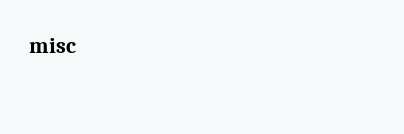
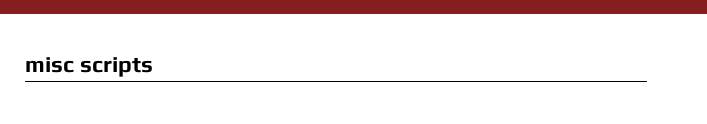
- misc
+ misc scripts

